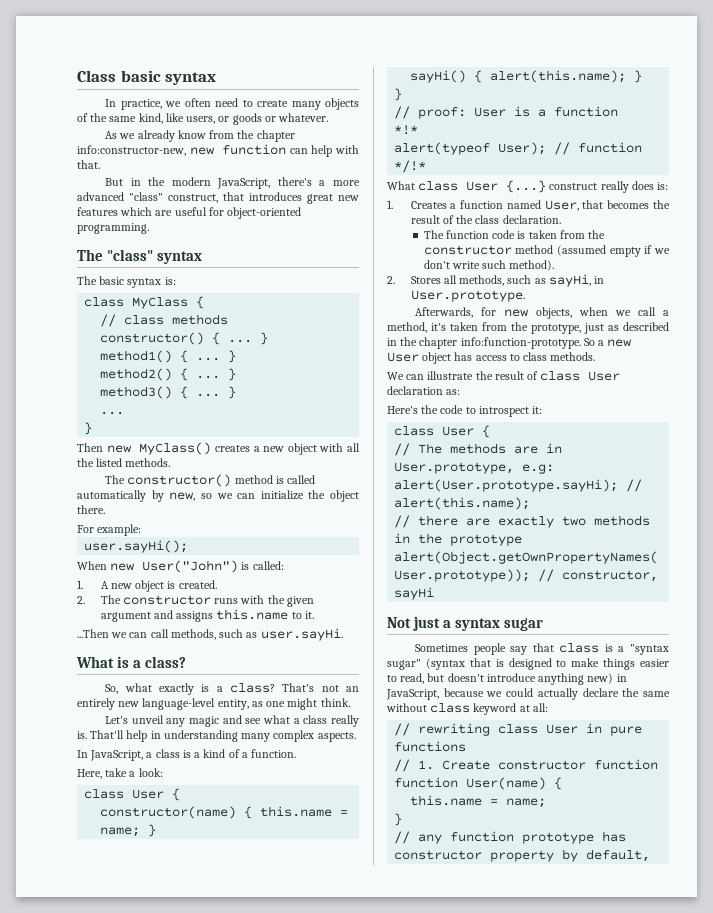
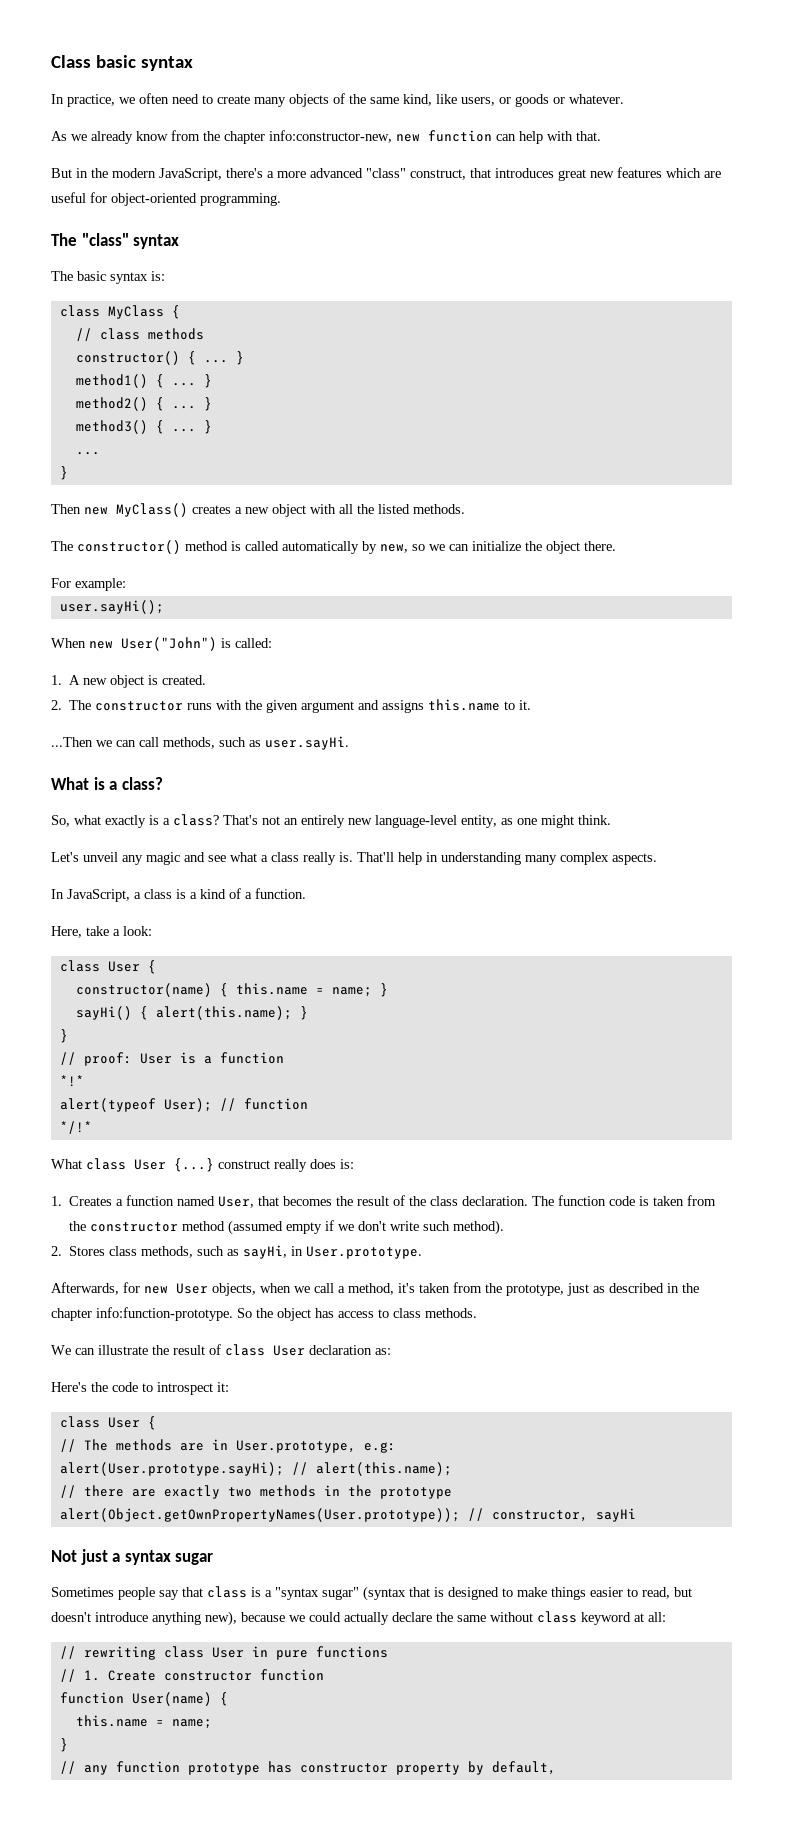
- 1. Creates a function named User, that becomes the result of the class declaration.
- The function code is taken from the constructor method (assumed empty if we don't write such method).
+ 1. Creates a function named User, that becomes the result of the class declaration. The function code is taken from the constructor method (assumed empty if we don't write such method).
- 2. Stores all methods, such as sayHi, in User.prototype.
+ 2. Stores class methods, such as sayHi, in User.prototype.
- Afterwards, for new objects, when we call a method, it's taken from the prototype, just as described in the chapter info:function-prototype.
+ Afterwards, for new User objects, when we call a method, it's taken from the prototype, just as described in the chapter info:function-prototype.
- So a new User object has access to class methods.
+ So the object has access to class methods.
- Sometimes people say that class is a "syntax sugar" (syntax that is designed to make things easier to read, but doesn't introduce anything new) in JavaScript, because we could actually declare the same without class keyword at all:
+ Sometimes people say that class is a "syntax sugar" (syntax that is designed to make things easier to read, but doesn't introduce anything new), because we could actually declare the same without class keyword at all:

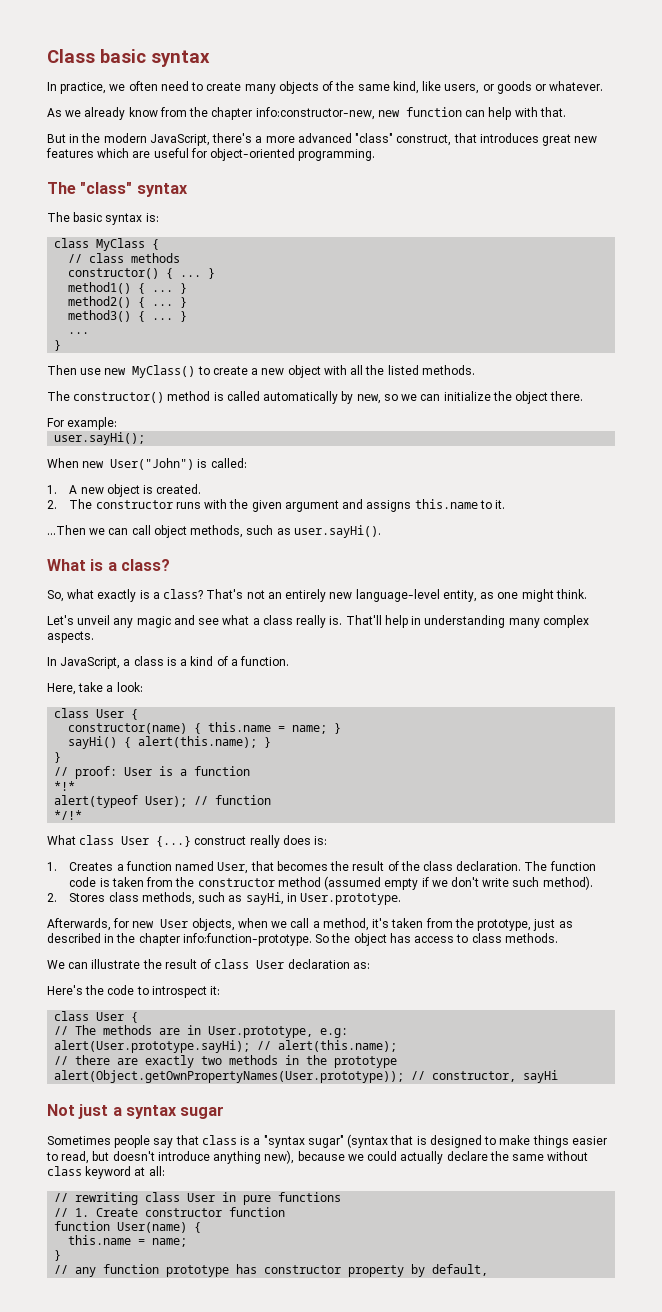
- Then new MyClass() creates a new object with all the listed methods.
+ Then use new MyClass() to create a new object with all the listed methods.
- ...Then we can call methods, such as user.sayHi.
+ ...Then we can call object methods, such as user.sayHi().

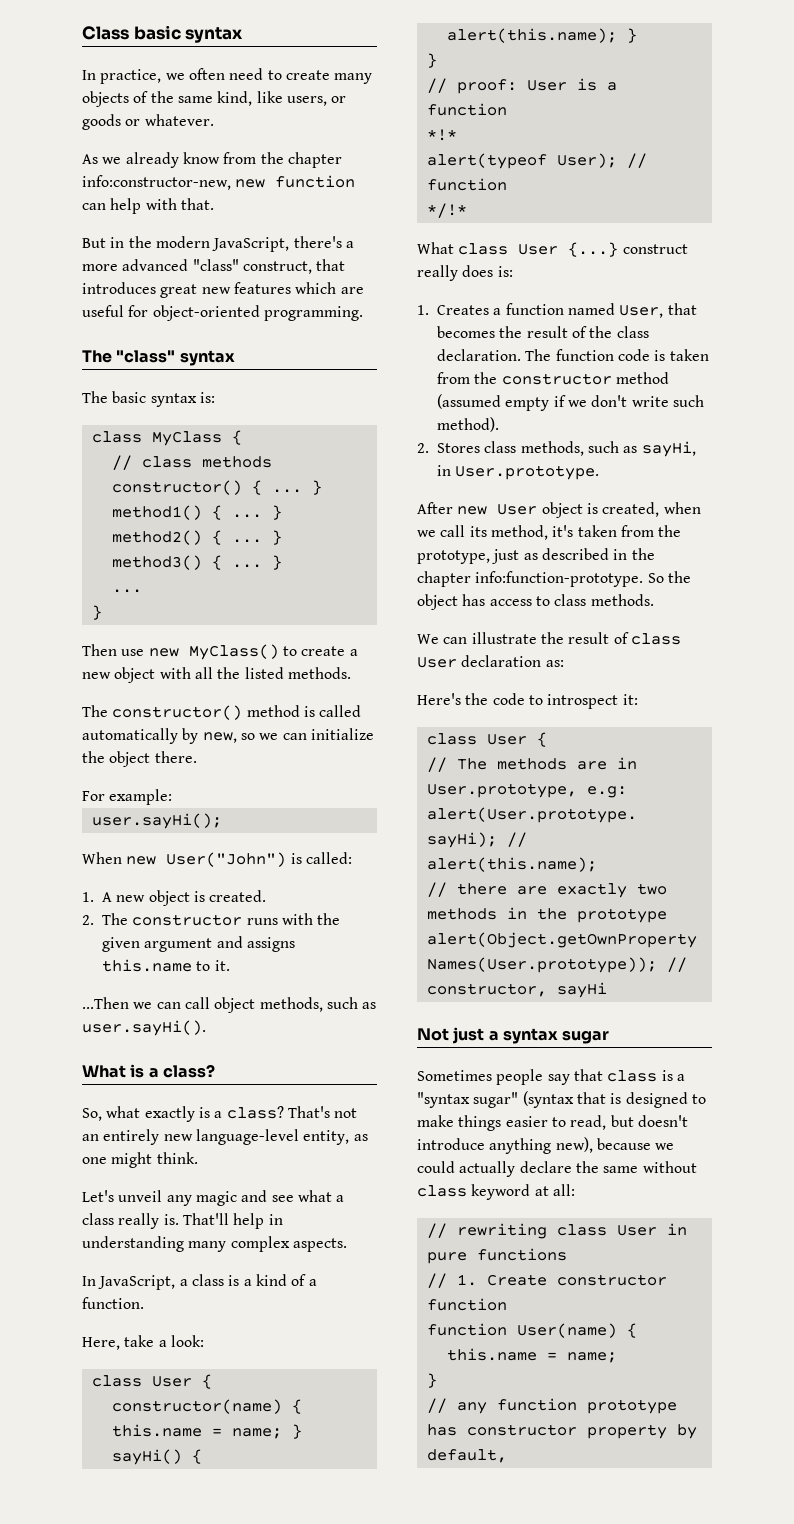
- Afterwards, for new User objects, when we call a method, it's taken from the prototype, just as described in the chapter info:function-prototype.
+ After new User object is created, when we call its method, it's taken from the prototype, just as described in the chapter info:function-prototype.

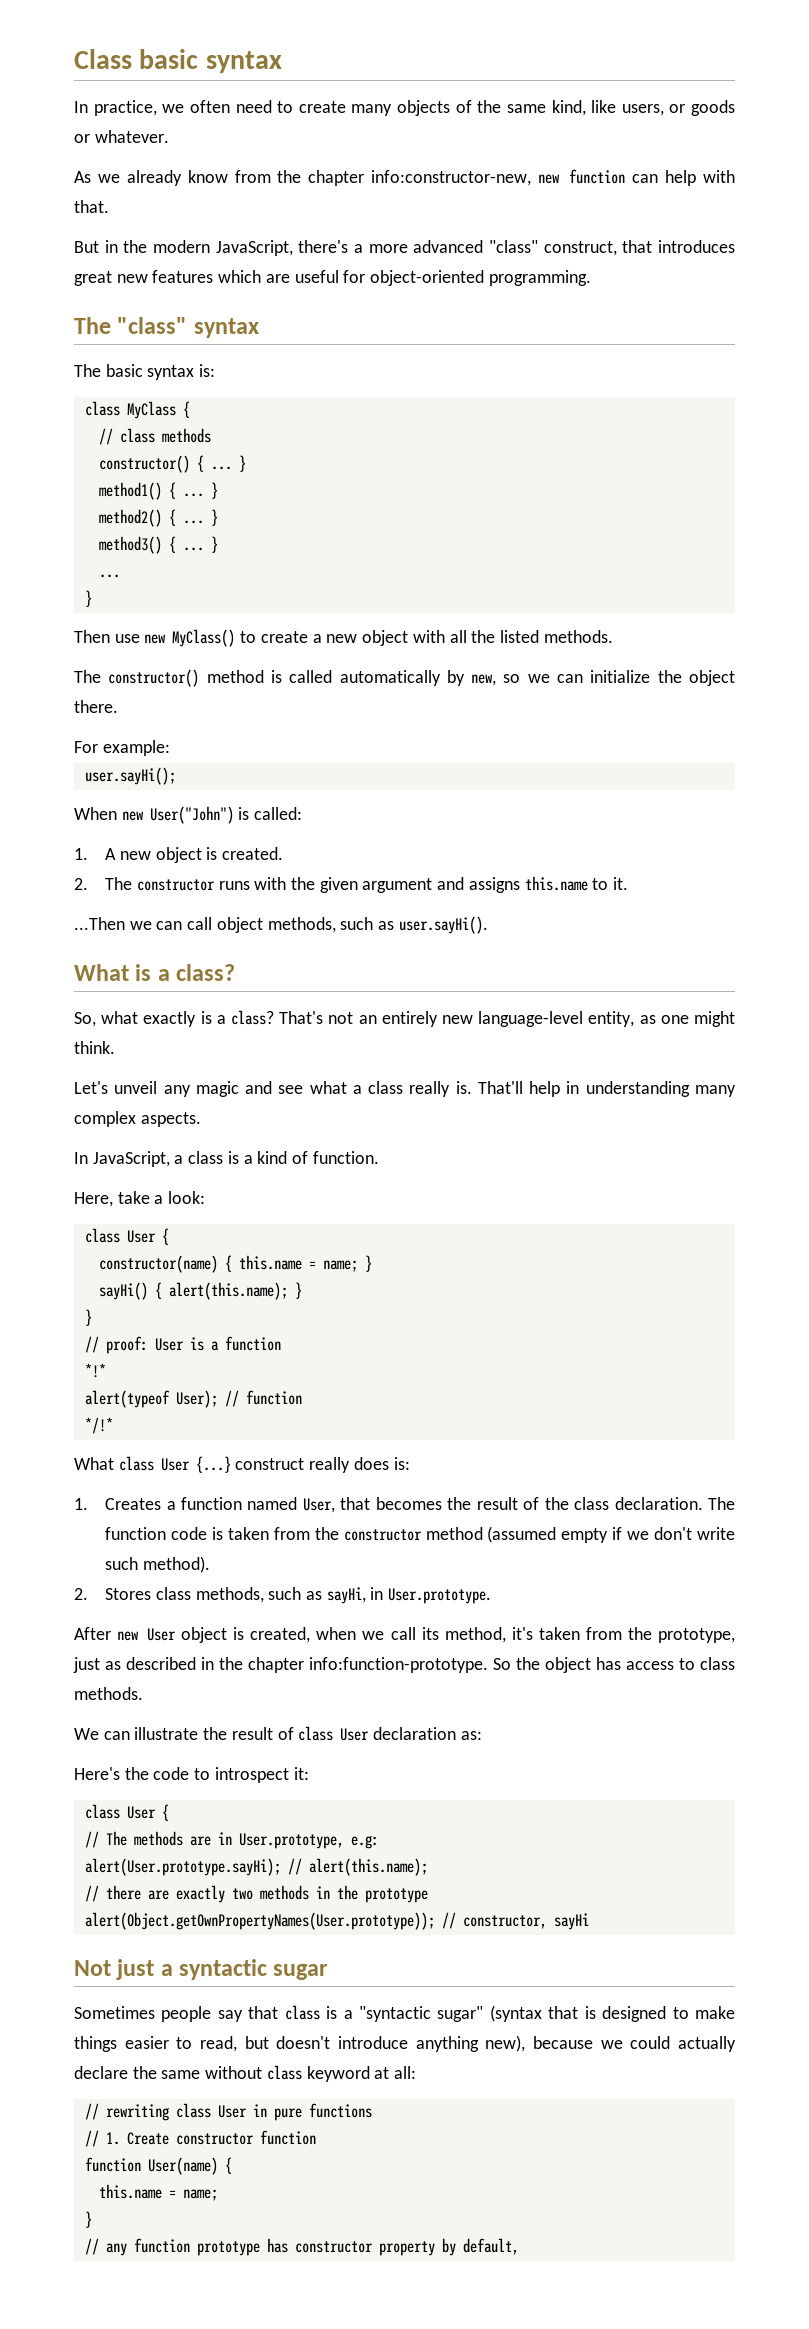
- In JavaScript, a class is a kind of a function.
+ In JavaScript, a class is a kind of function.
- Not just a syntax sugar
+ Not just a syntactic sugar
- Sometimes people say that class is a "syntax sugar" (syntax that is designed to make things easier to read, but doesn't introduce anything new), because we could actually declare the same without class keyword at all:
+ Sometimes people say that class is a "syntactic sugar" (syntax that is designed to make things easier to read, but doesn't introduce anything new), because we could actually declare the same without class keyword at all:

